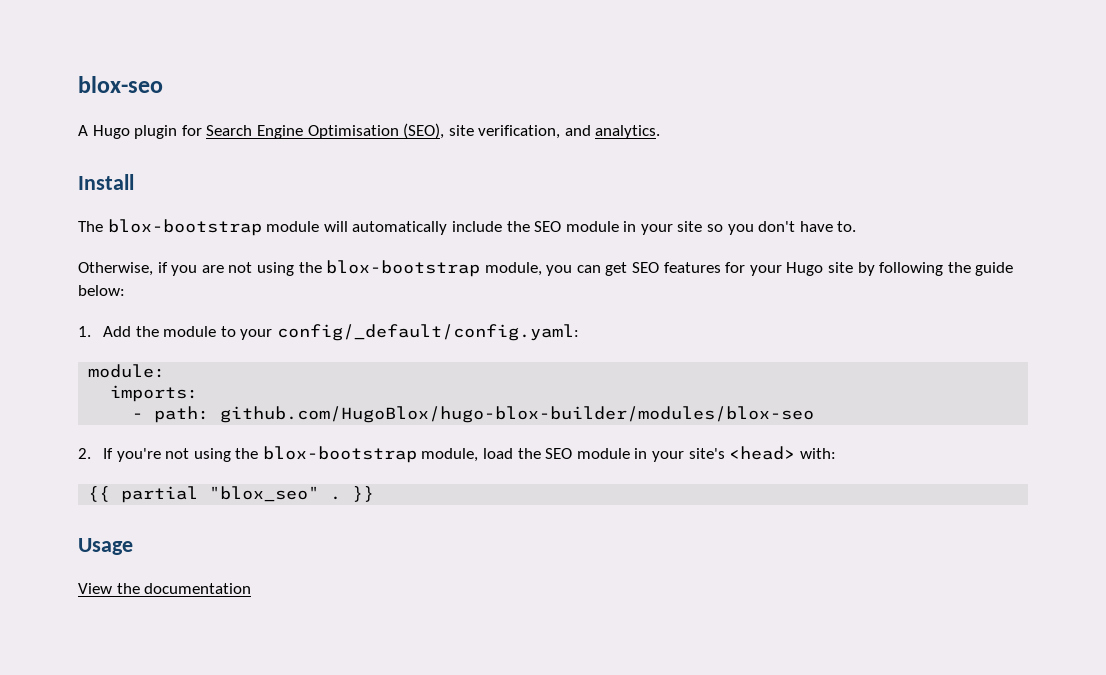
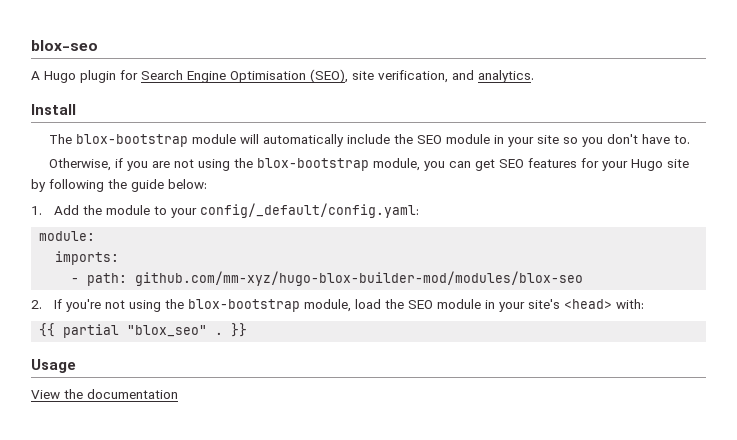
- - path: github.com/HugoBlox/hugo-blox-builder/modules/blox-seo
+ - path: github.com/mm-xyz/hugo-blox-builder-mod/modules/blox-seo

